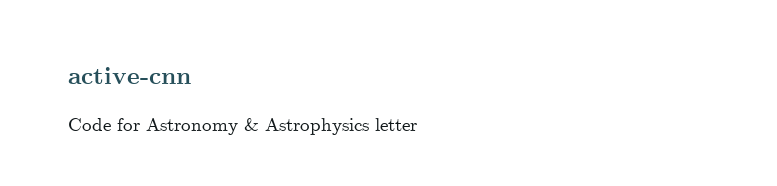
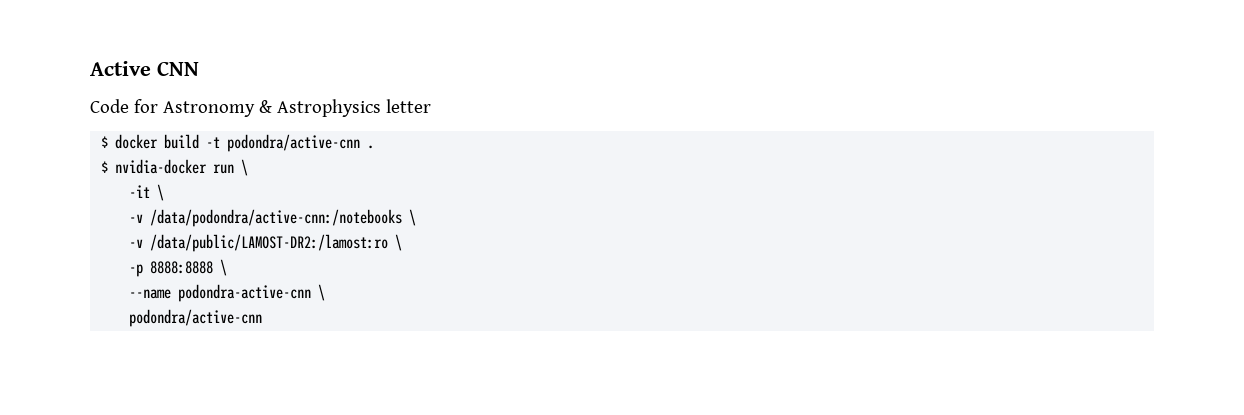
- active-cnn
+ Active CNN
+ $ docker build -t podondra/active-cnn .
+ $ nvidia-docker run \
+ -it \
+ -v /data/podondra/active-cnn:/notebooks \
+ -v /data/public/LAMOST-DR2:/lamost:ro \
+ -p 8888:8888 \
+ --name podondra-active-cnn \
+ podondra/active-cnn

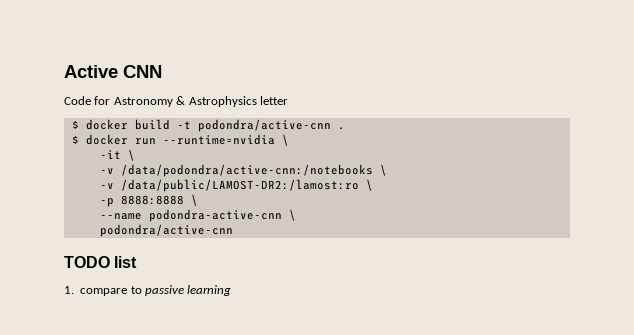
- $ nvidia-docker run \
+ $ docker run --runtime=nvidia \
+ TODO list
+ 1. compare to passive learning

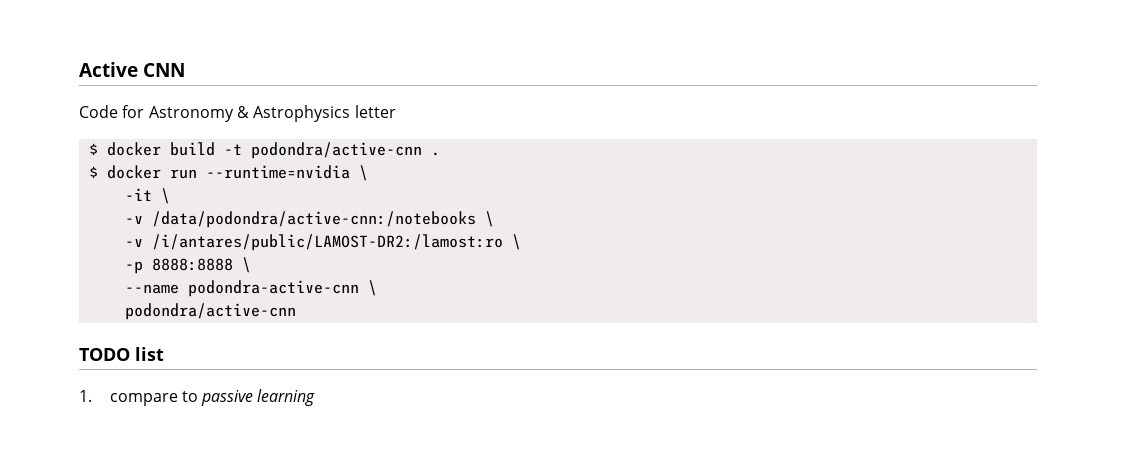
- -v /data/public/LAMOST-DR2:/lamost:ro \
+ -v /i/antares/public/LAMOST-DR2:/lamost:ro \

